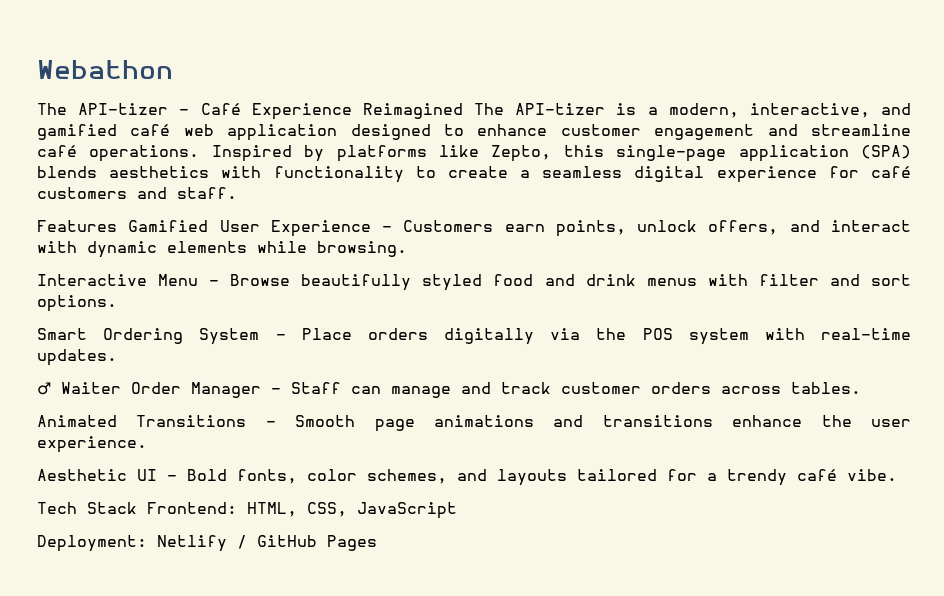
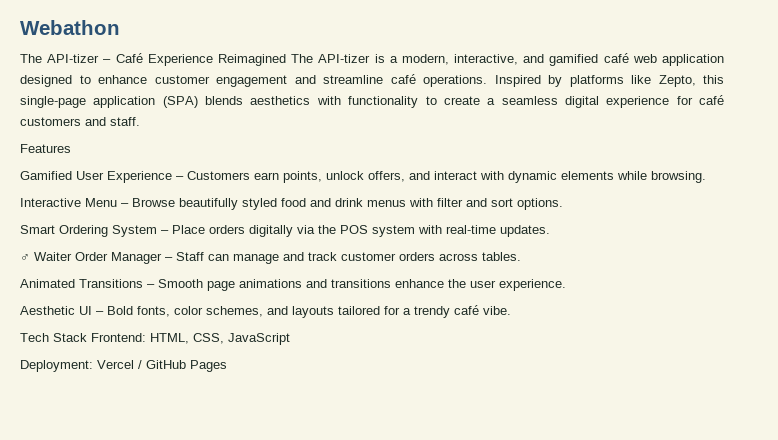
- Features Gamified User Experience – Customers earn points, unlock offers, and interact with dynamic elements while browsing.
+ Features
+ Gamified User Experience – Customers earn points, unlock offers, and interact with dynamic elements while browsing.
- Deployment: Netlify / GitHub Pages
+ Deployment: Vercel / GitHub Pages

